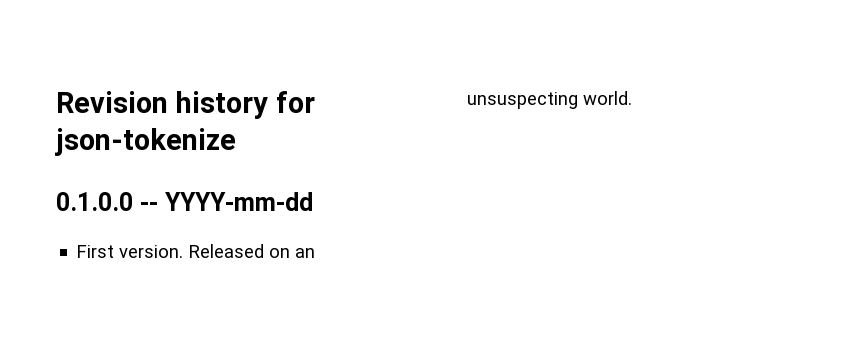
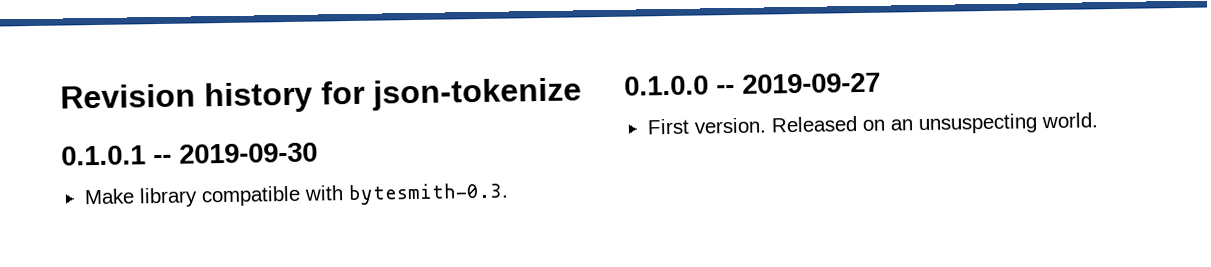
+ 0.1.0.1 -- 2019-09-30
+ Make library compatible with bytesmith-0.3.
- 0.1.0.0 -- YYYY-mm-dd
+ 0.1.0.0 -- 2019-09-27

